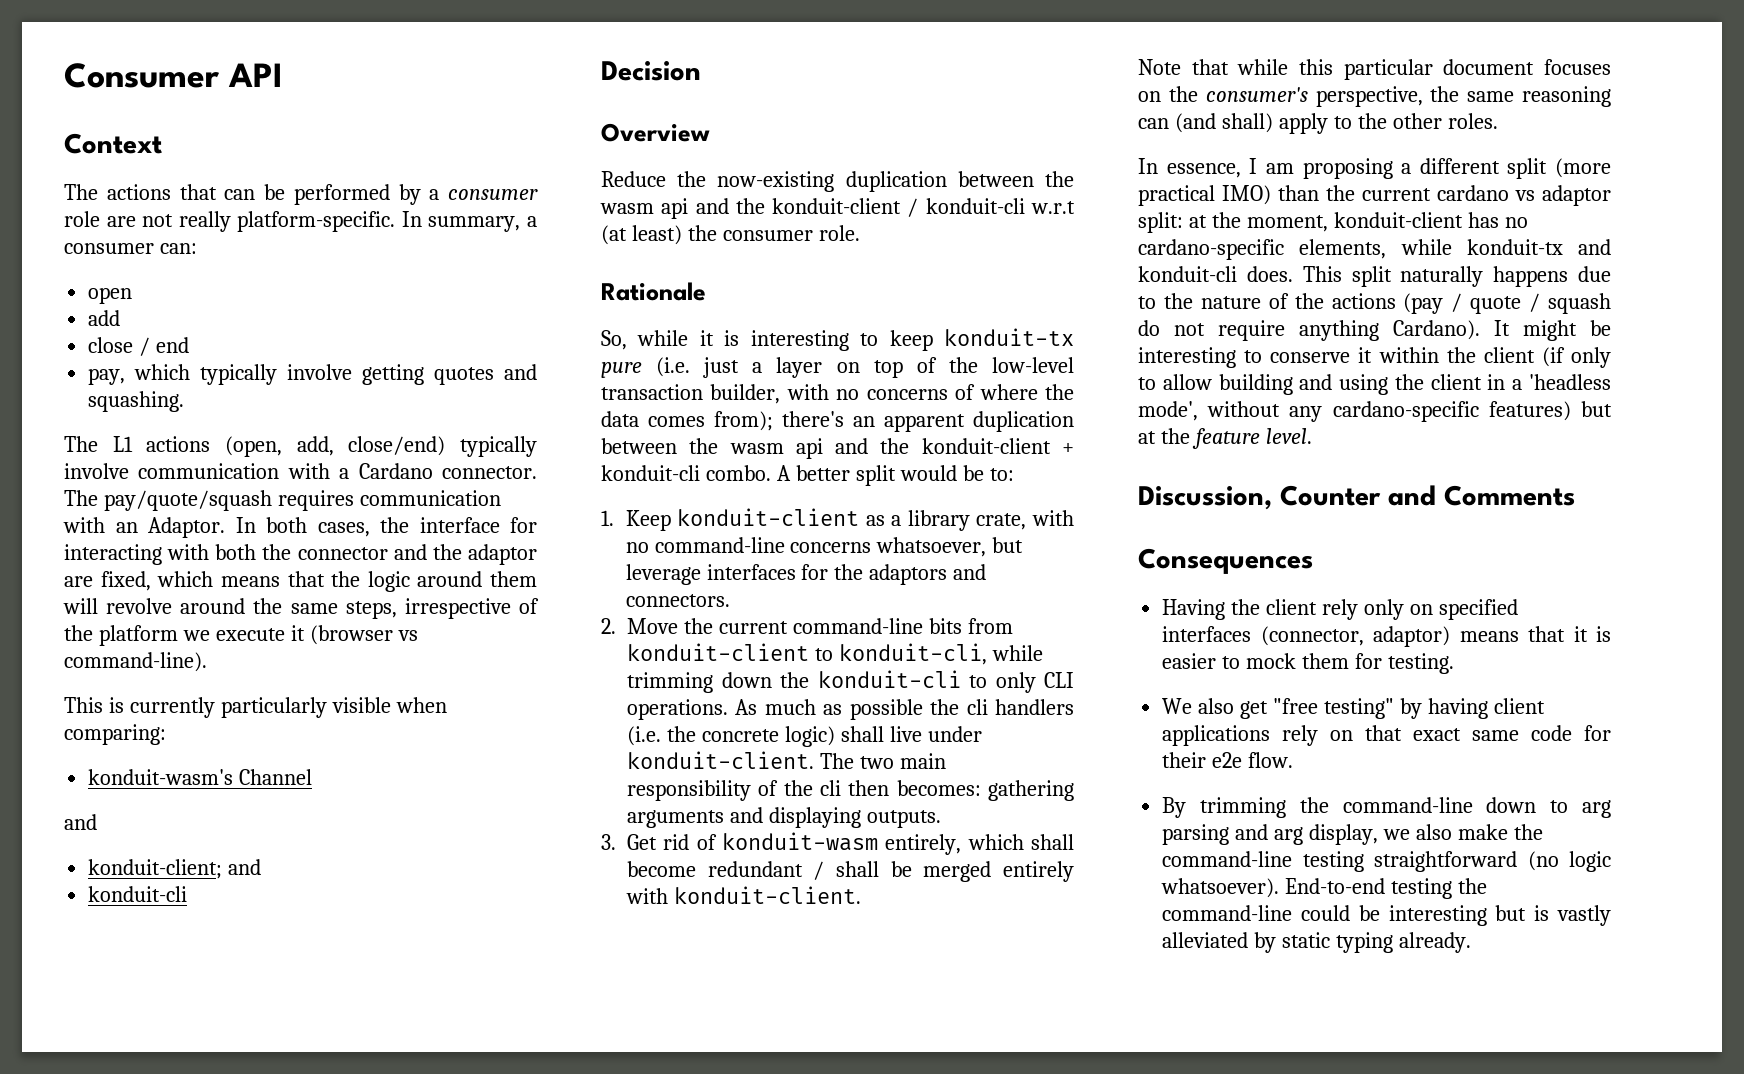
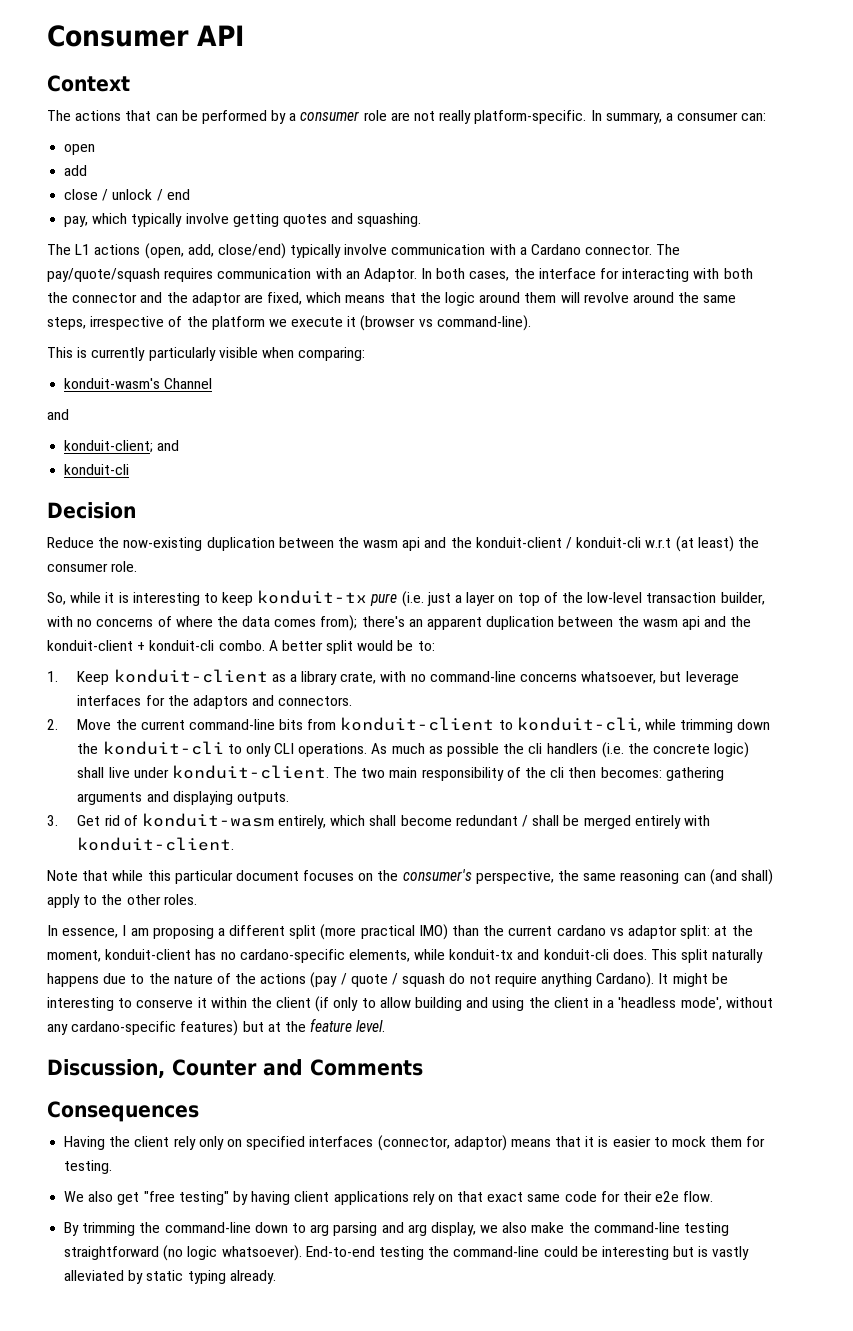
- close / end
+ close / unlock / end
- Overview
- Rationale

